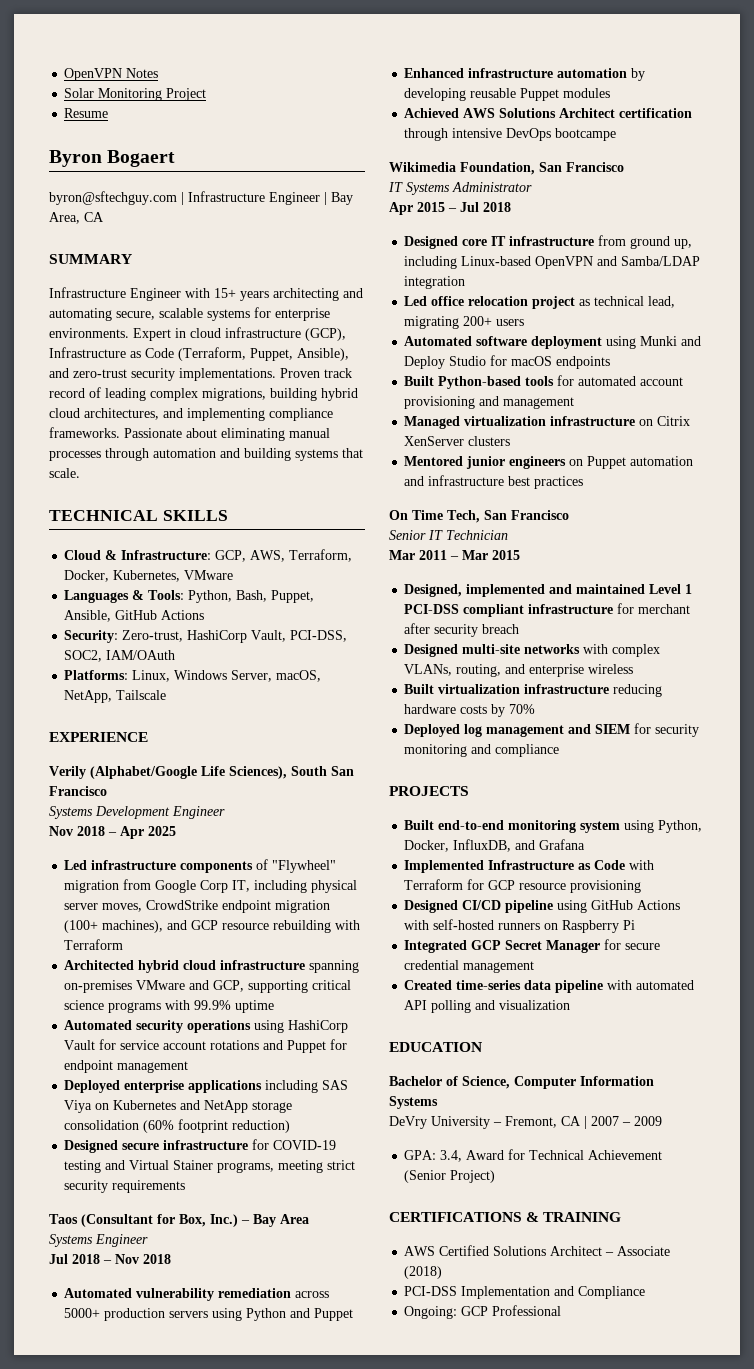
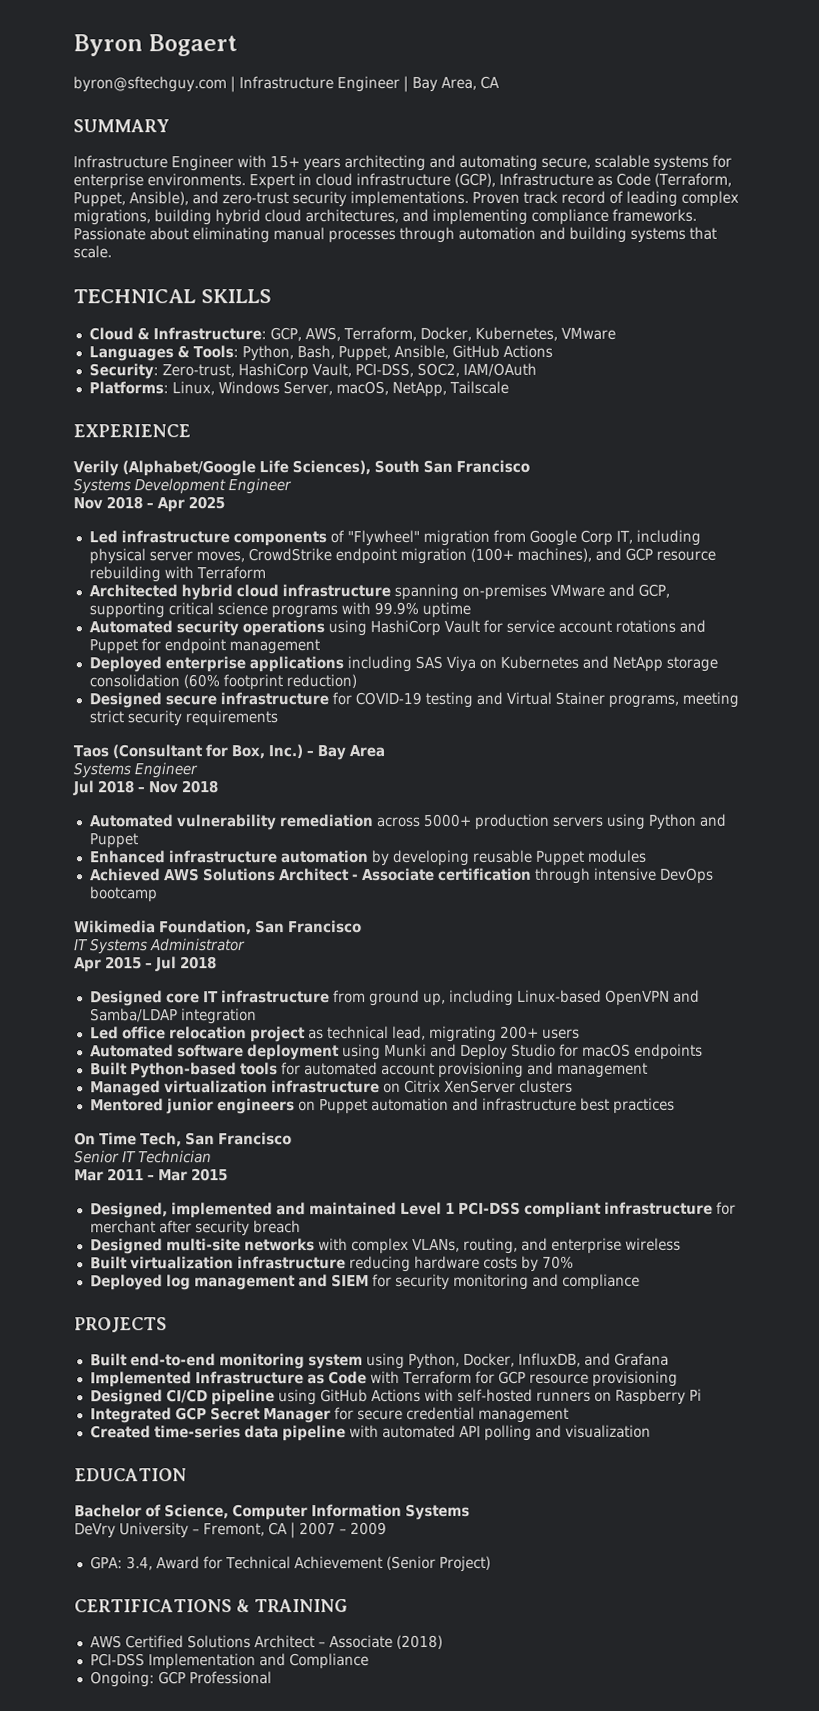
- OpenVPN Notes
- Solar Monitoring Project
- Resume
- Achieved AWS Solutions Architect certification through intensive DevOps bootcampe
+ Achieved AWS Solutions Architect - Associate certification through intensive DevOps bootcamp

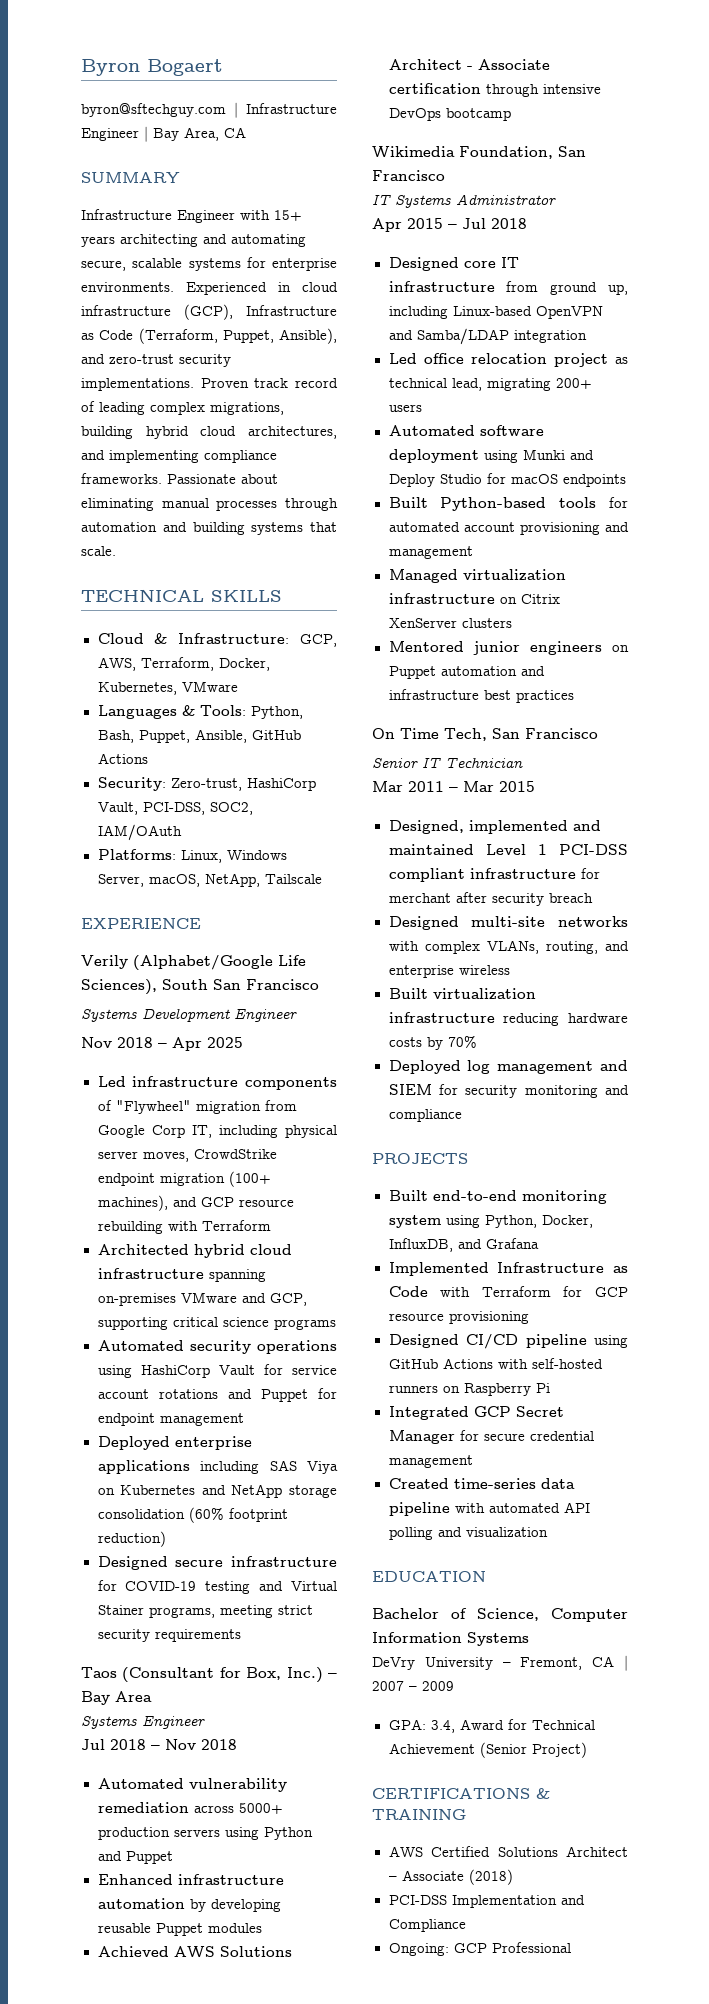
- Expert in cloud infrastructure (GCP), Infrastructure as Code (Terraform, Puppet, Ansible), and zero-trust security implementations.
+ Experienced in cloud infrastructure (GCP), Infrastructure as Code (Terraform, Puppet, Ansible), and zero-trust security implementations.
- Architected hybrid cloud infrastructure spanning on-premises VMware and GCP, supporting critical science programs with 99.9% uptime
+ Architected hybrid cloud infrastructure spanning on-premises VMware and GCP, supporting critical science programs

